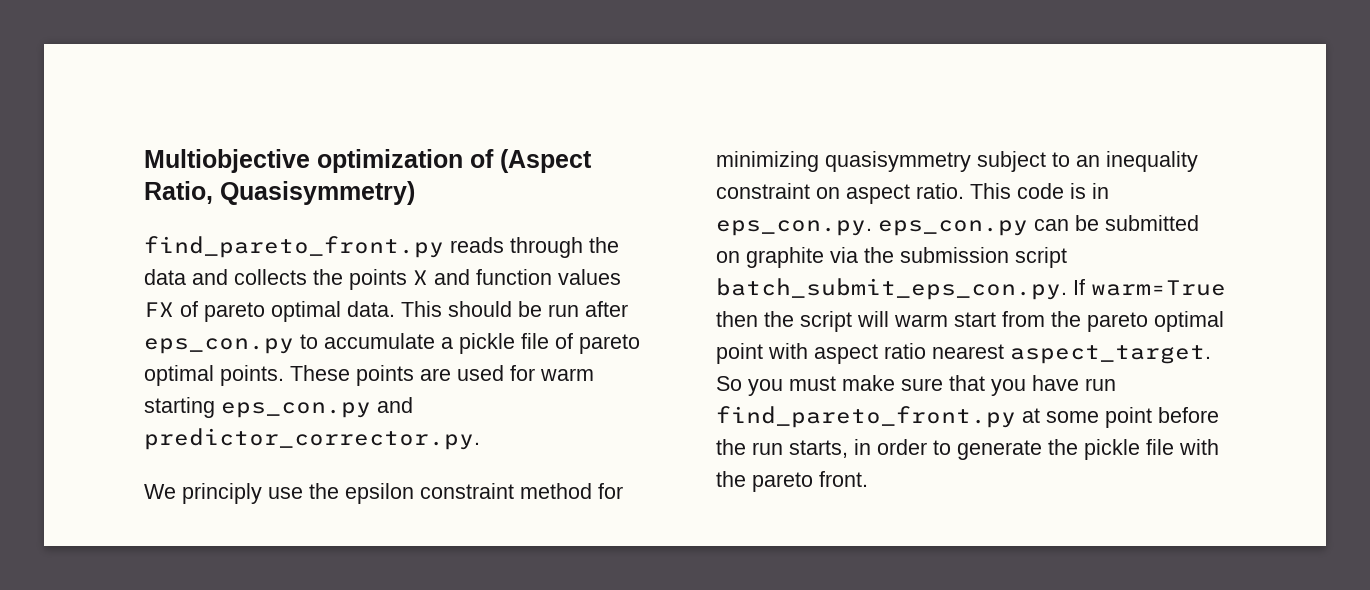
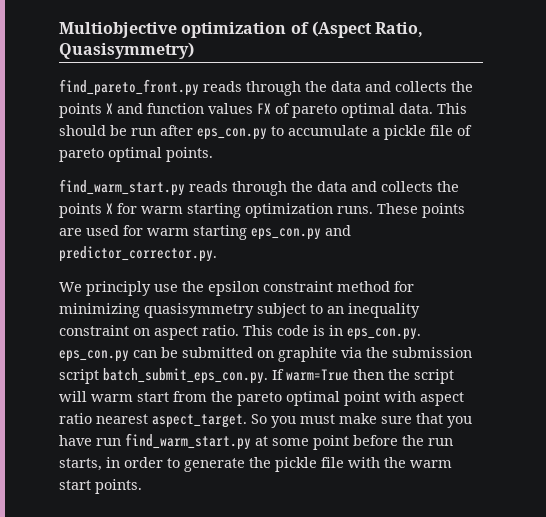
- This should be run after eps_con.py to accumulate a pickle file of pareto optimal points. These points are used for warm starting eps_con.py and predictor_corrector.py.
+ This should be run after eps_con.py to accumulate a pickle file of pareto optimal points.
+ find_warm_start.py reads through the data and collects the points X for warm starting optimization runs. These points are used for warm starting eps_con.py and predictor_corrector.py.
- So you must make sure that you have run find_pareto_front.py at some point before the run starts, in order to generate the pickle file with the pareto front.
+ So you must make sure that you have run find_warm_start.py at some point before the run starts, in order to generate the pickle file with the warm start points.

